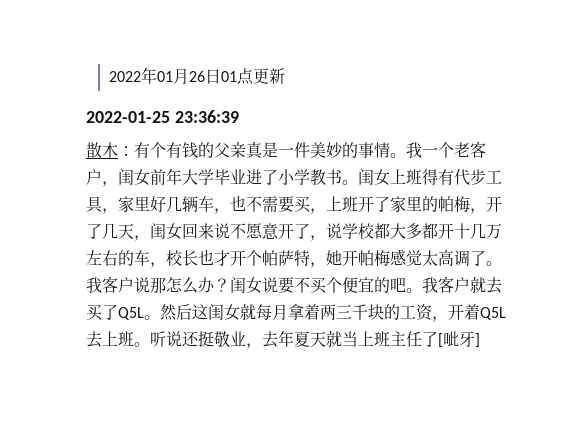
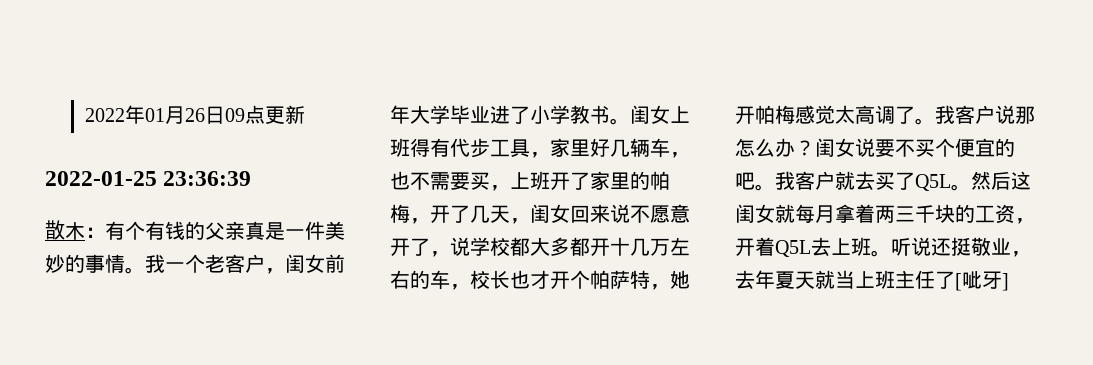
- 2022年01月26日01点更新
+ 2022年01月26日09点更新

